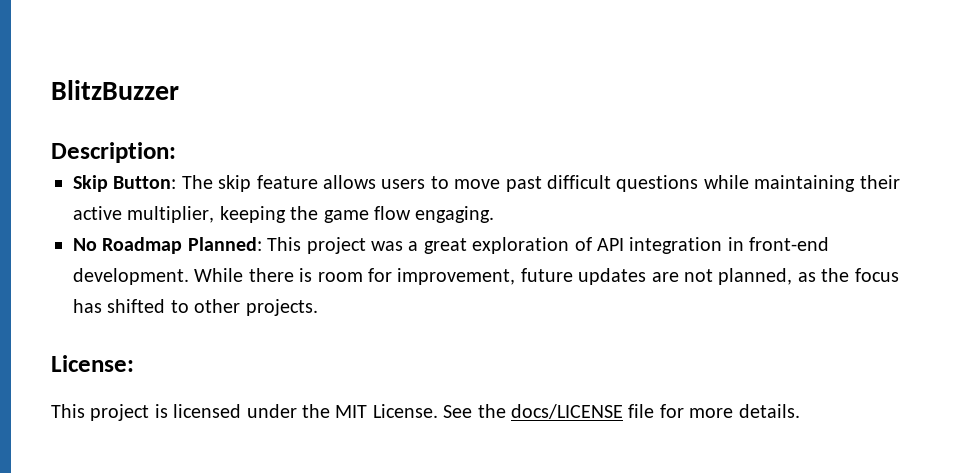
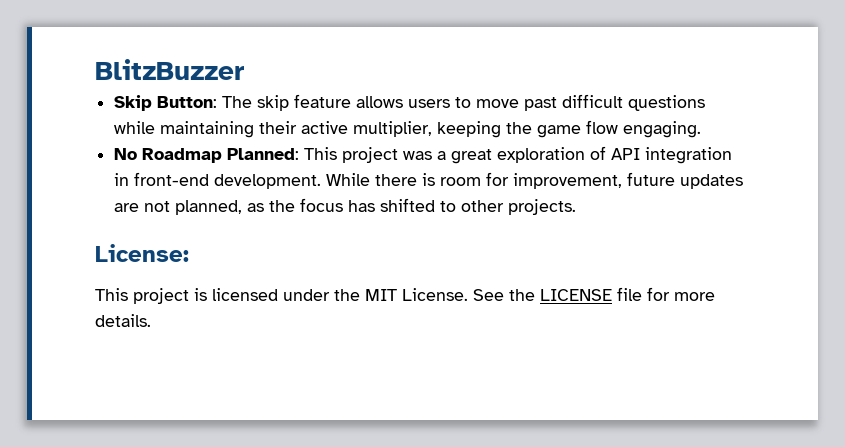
- Description:
- See the docs/LICENSE file for more details.
+ See the LICENSE file for more details.

